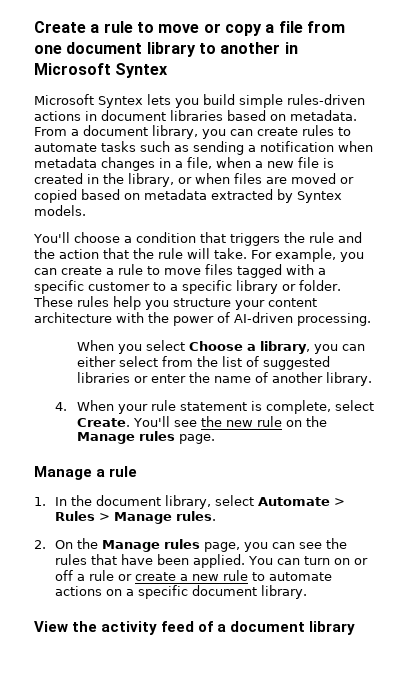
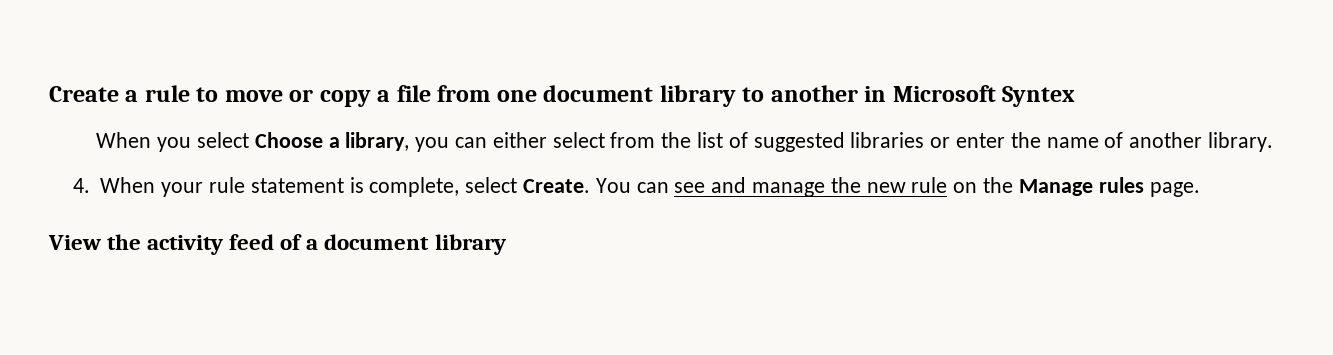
- Microsoft Syntex lets you build simple rules-driven actions in document libraries based on metadata. From a document library, you can create rules to automate tasks such as sending a notification when metadata changes in a file, when a new file is created in the library, or when files are moved or copied based on metadata extracted by Syntex models.
- You'll choose a condition that triggers the rule and the action that the rule will take. For example, you can create a rule to move files tagged with a specific customer to a specific library or folder. These rules help you structure your content architecture with the power of AI-driven processing.
- You'll see the new rule on the Manage rules page.
+ You can see and manage the new rule on the Manage rules page.
- Manage a rule
- 1. In the document library, select Automate > Rules > Manage rules.
- 2. On the Manage rules page, you can see the rules that have been applied. You can turn on or off a rule or create a new rule to automate actions on a specific document library.

